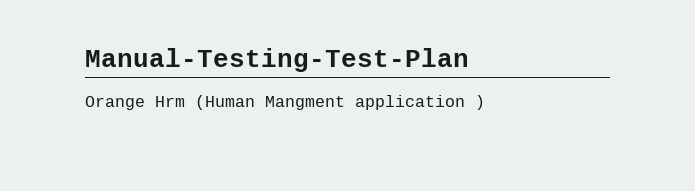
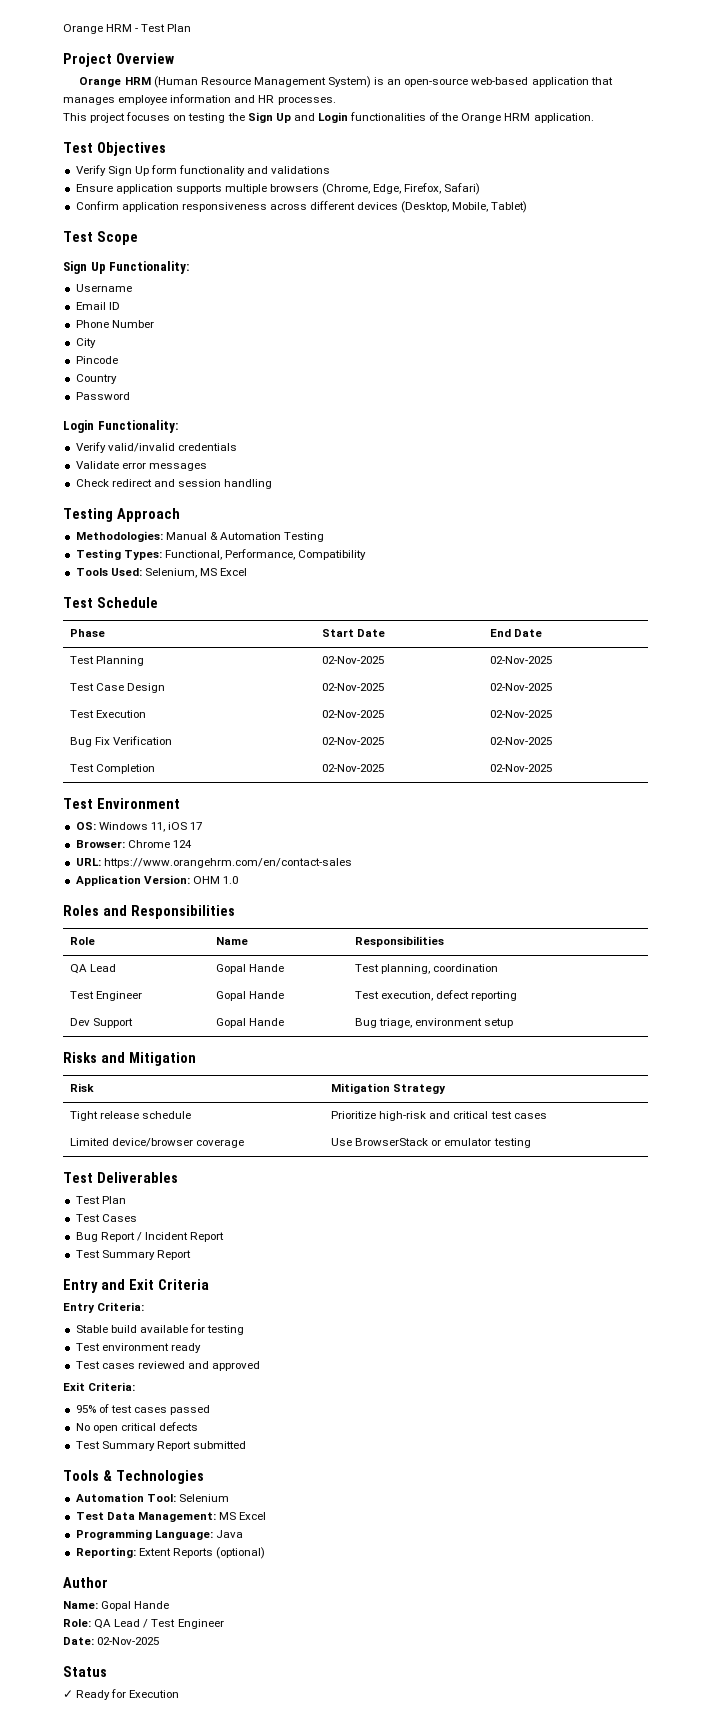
- Manual-Testing-Test-Plan
- Orange Hrm (Human Mangment application )
+ Orange HRM - Test Plan
+ Project Overview
+ Orange HRM (Human Resource Management System) is an open-source web-based application that manages employee information and HR processes.
+ This project focuses on testing the Sign Up and Login functionalities of the Orange HRM application.
+ Test Objectives
+ Verify Sign Up form functionality and validations
+ Ensure application supports multiple browsers (Chrome, Edge, Firefox, Safari)
+ Confirm application responsiveness across different devices (Desktop, Mobile, Tablet)
+ Test Scope
+ Sign Up Functionality:
+ Username
+ Email ID
+ Phone Number
+ City
+ Pincode
+ Country
+ Password
+ Login Functionality:
+ Verify valid/invalid credentials
+ Validate error messages
+ Check redirect and session handling
+ Testing Approach
+ Methodologies: Manual & Automation Testing
+ Testing Types: Functional, Performance, Compatibility
+ Tools Used: Selenium, MS Excel
+ Test Schedule
+ Phase | Start Date | End Date
+ Test Planning | 02-Nov-2025 | 02-Nov-2025
+ Test Case Design | 02-Nov-2025 | 02-Nov-2025
+ Test Execution | 02-Nov-2025 | 02-Nov-2025
+ Bug Fix Verification | 02-Nov-2025 | 02-Nov-2025
+ Test Completion | 02-Nov-2025 | 02-Nov-2025
+ Test Environment
+ OS: Windows 11, iOS 17
+ Browser: Chrome 124
+ URL: https://www.orangehrm.com/en/contact-sales
+ Application Version: OHM 1.0
+ Roles and Responsibilities
+ Role | Name | Responsibilities
+ QA Lead | Gopal Hande | Test planning, coordination
+ Test Engineer | Gopal Hande | Test execution, defect reporting
+ Dev Support | Gopal Hande | Bug triage, environment setup
+ Risks and Mitigation
+ Risk | Mitigation Strategy
+ Tight release schedule | Prioritize high-risk and critical test cases
+ Limited device/browser coverage | Use BrowserStack or emulator testing
+ Test Deliverables
+ Test Plan
+ Test Cases
+ Bug Report / Incident Report
+ Test Summary Report
+ Entry and Exit Criteria
+ Entry Criteria:
+ Stable build available for testing
+ Test environment ready
+ Test cases reviewed and approved
+ Exit Criteria:
+ 95% of test cases passed
+ No open critical defects
+ Test Summary Report submitted
+ Tools & Technologies
+ Automation Tool: Selenium
+ Test Data Management: MS Excel
+ Programming Language: Java
+ Reporting: Extent Reports (optional)
+ Author
+ Name: Gopal Hande
+ Role: QA Lead / Test Engineer
+ Date: 02-Nov-2025
+ Status
+ ✓ Ready for Execution

